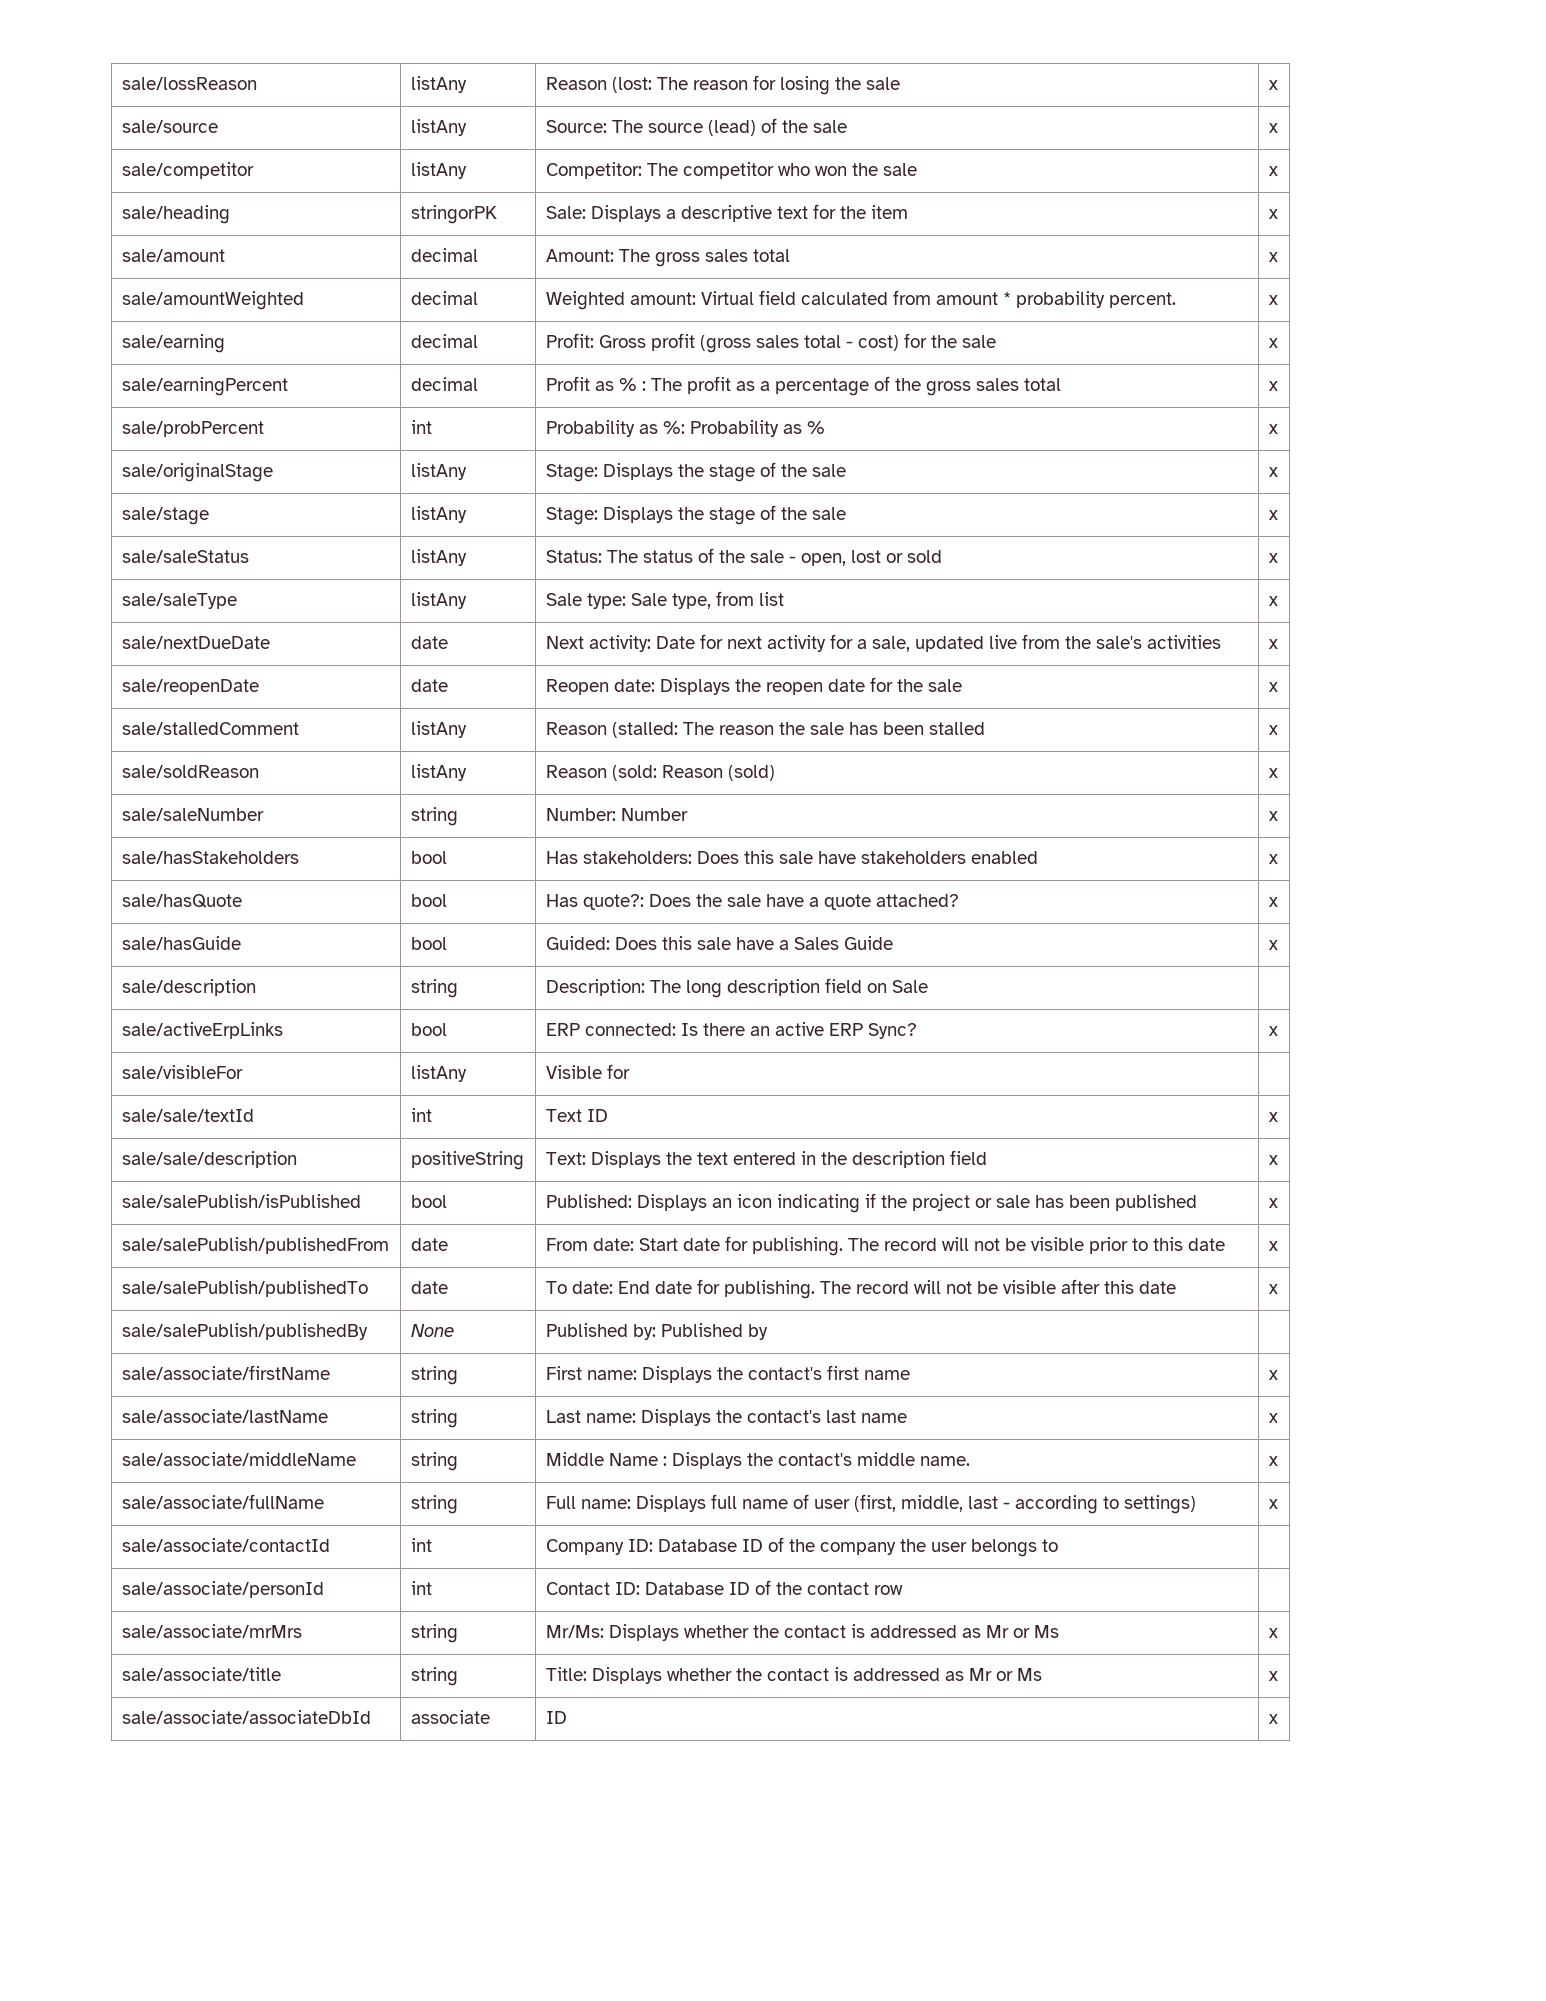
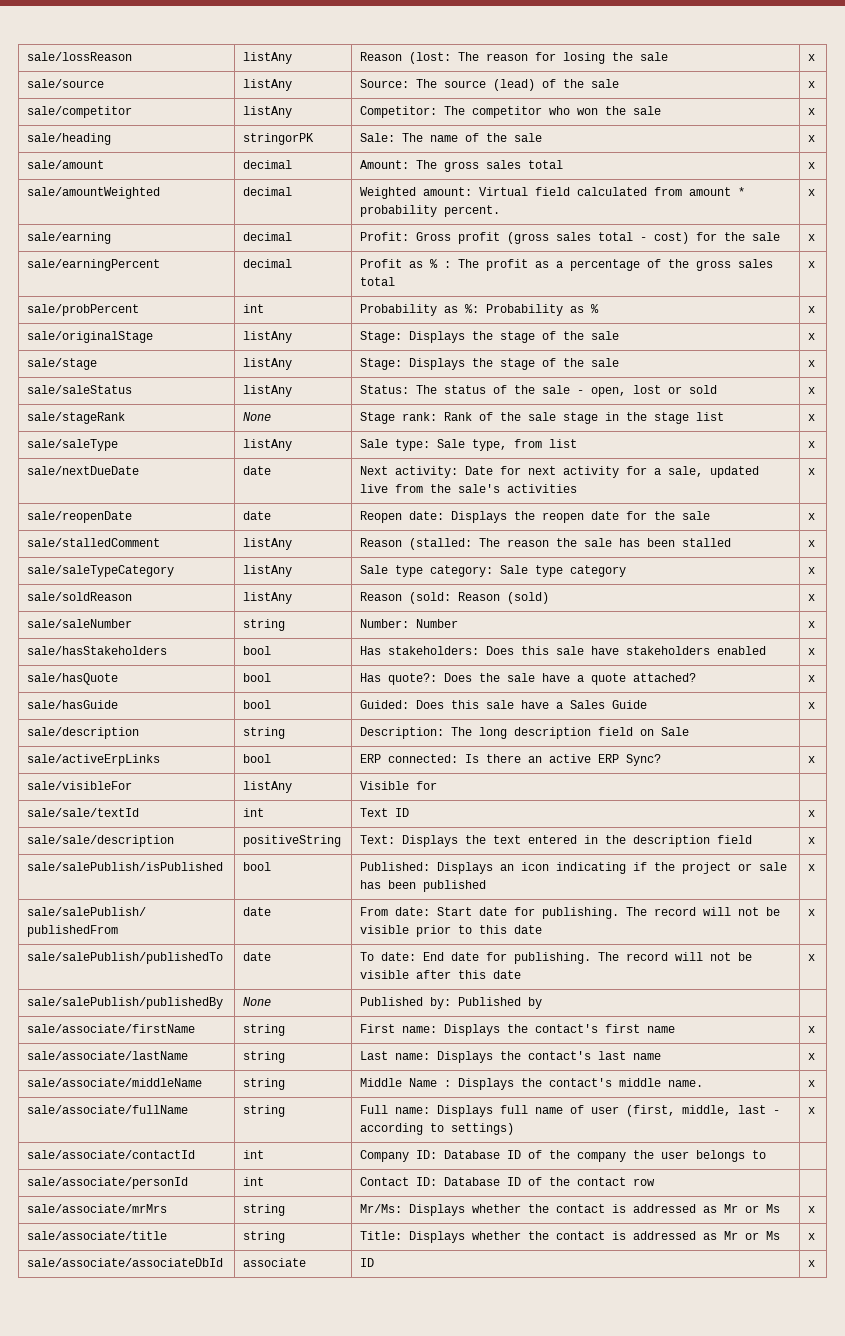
- sale/heading | stringorPK | Sale: Displays a descriptive text for the item | x
+ sale/heading | stringorPK | Sale: The name of the sale | x
+ sale/stageRank | None | Stage rank: Rank of the sale stage in the stage list | x
+ sale/saleTypeCategory | listAny | Sale type category: Sale type category | x

